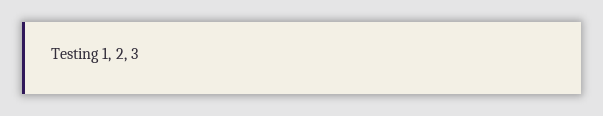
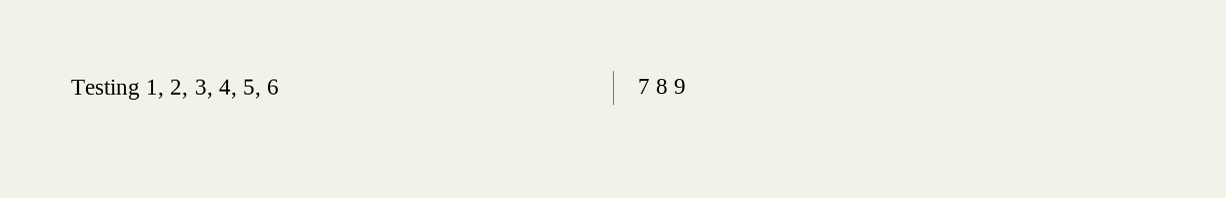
- Testing 1, 2, 3
+ Testing 1, 2, 3, 4, 5, 6
+ 7 8 9

